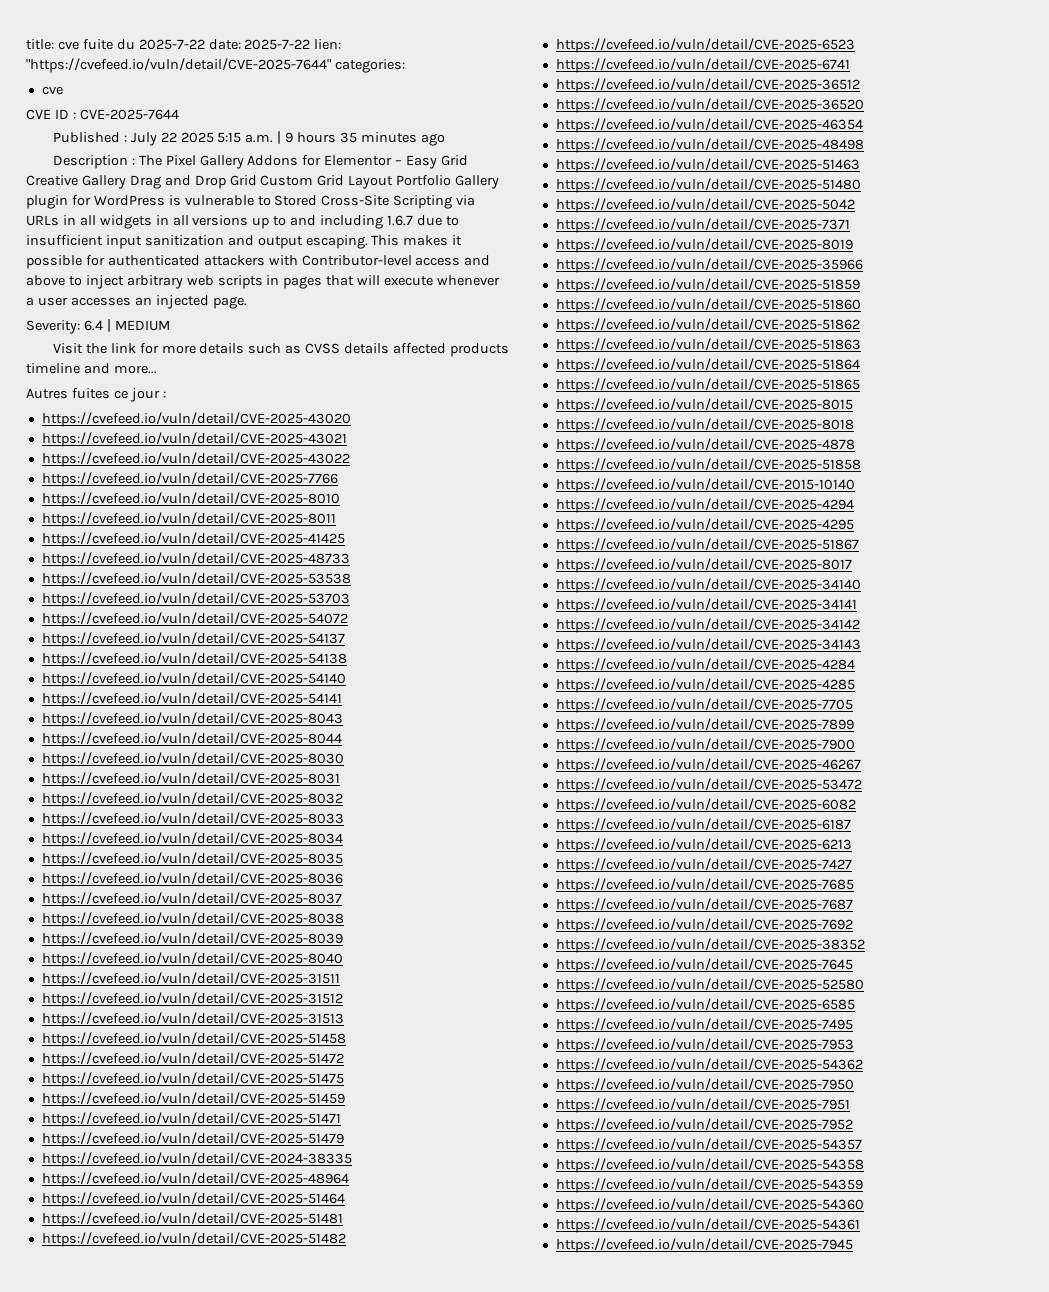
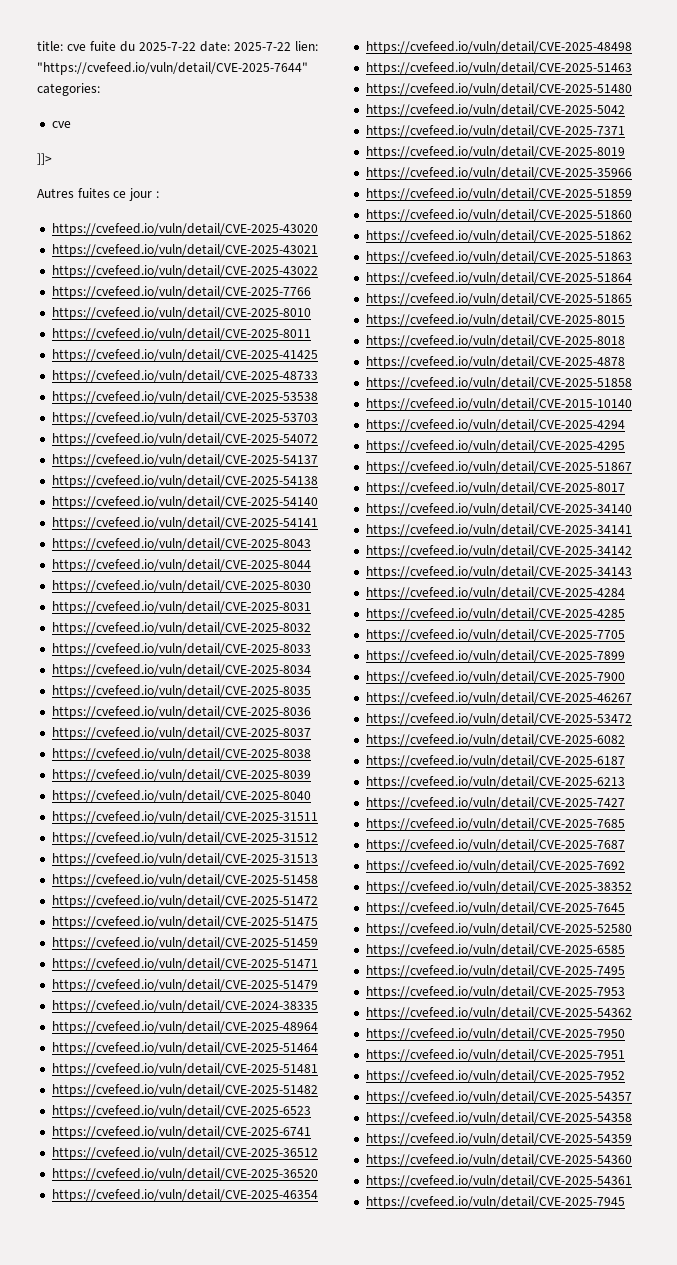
- CVE ID : CVE-2025-7644
- Published : July 22 2025 5:15 a.m. | 9 hours 35 minutes ago
- Description : The Pixel Gallery Addons for Elementor – Easy Grid Creative Gallery Drag and Drop Grid Custom Grid Layout Portfolio Gallery plugin for WordPress is vulnerable to Stored Cross-Site Scripting via URLs in all widgets in all versions up to and including 1.6.7 due to insufficient input sanitization and output escaping. This makes it possible for authenticated attackers with Contributor-level access and above to inject arbitrary web scripts in pages that will execute whenever a user accesses an injected page.
- Severity: 6.4 | MEDIUM
- Visit the link for more details such as CVSS details affected products timeline and more...
+ ]]>

